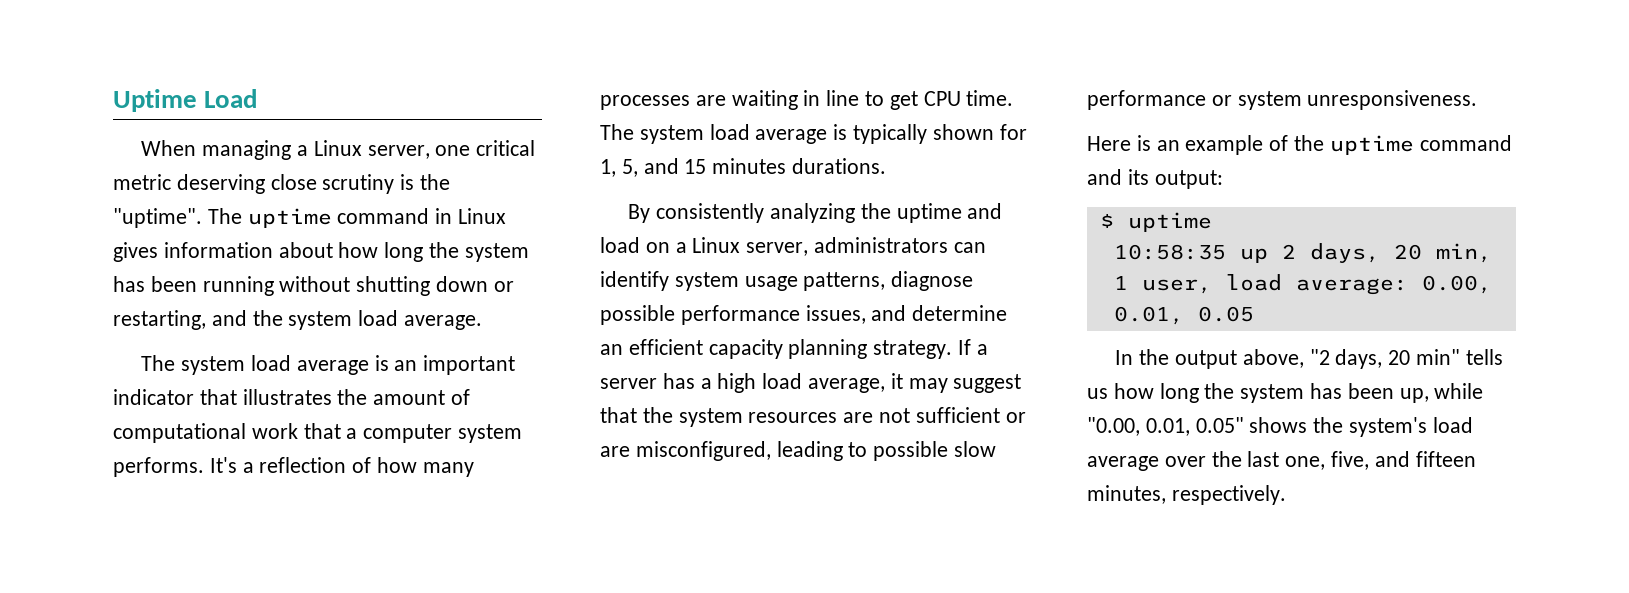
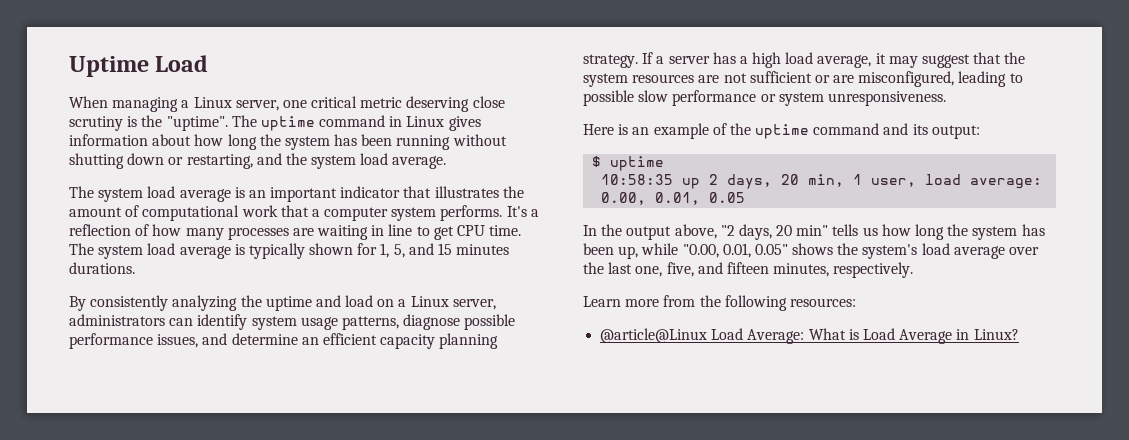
+ Learn more from the following resources:
+ @article@Linux Load Average: What is Load Average in Linux?

